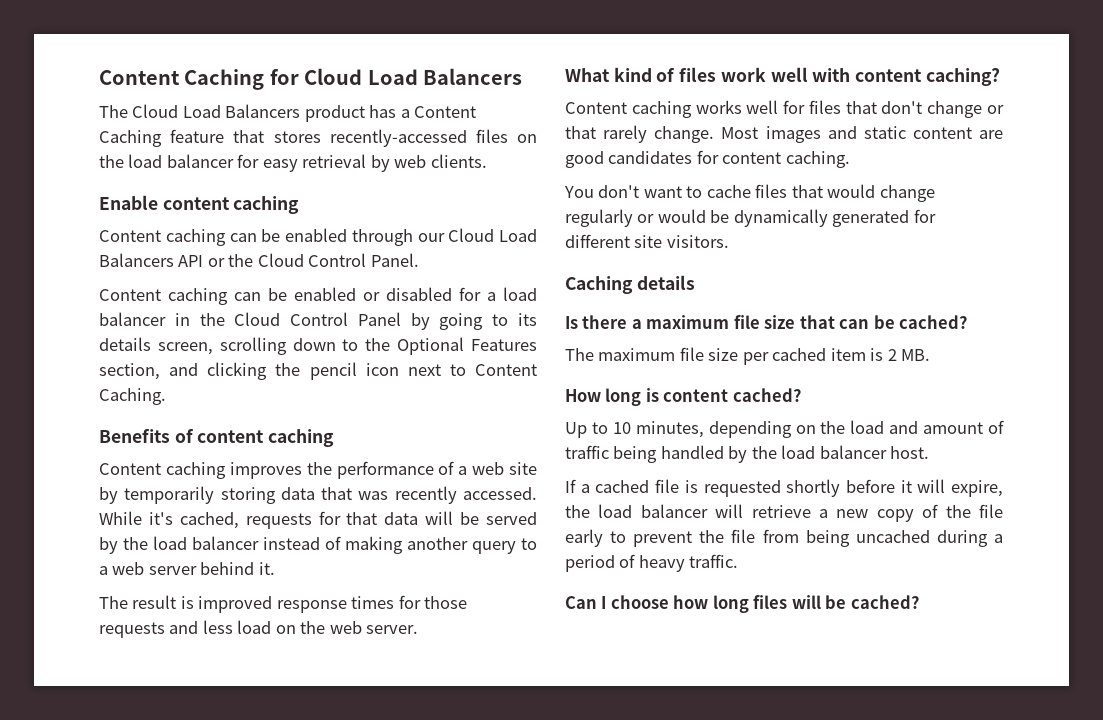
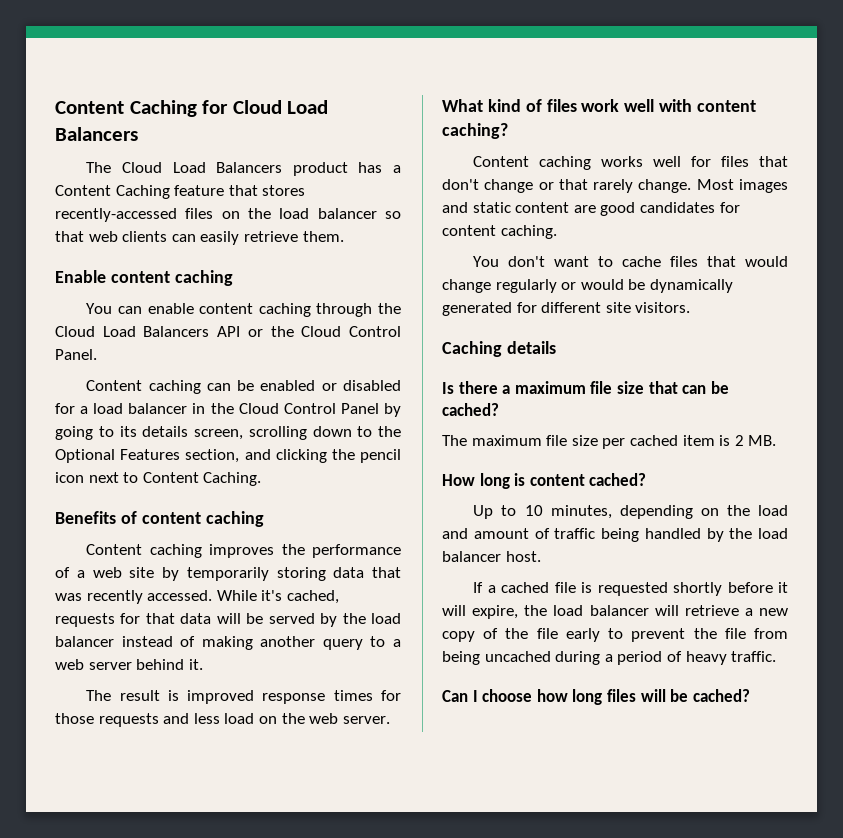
- The Cloud Load Balancers product has a Content Caching feature that stores recently-accessed files on the load balancer for easy retrieval by web clients.
+ The Cloud Load Balancers product has a Content Caching feature that stores recently-accessed files on the load balancer so that web clients can easily retrieve them.
  Enable content caching
- Content caching can be enabled through our Cloud Load Balancers API or the Cloud Control Panel.
+ You can enable content caching through the Cloud Load Balancers API or the Cloud Control Panel.

